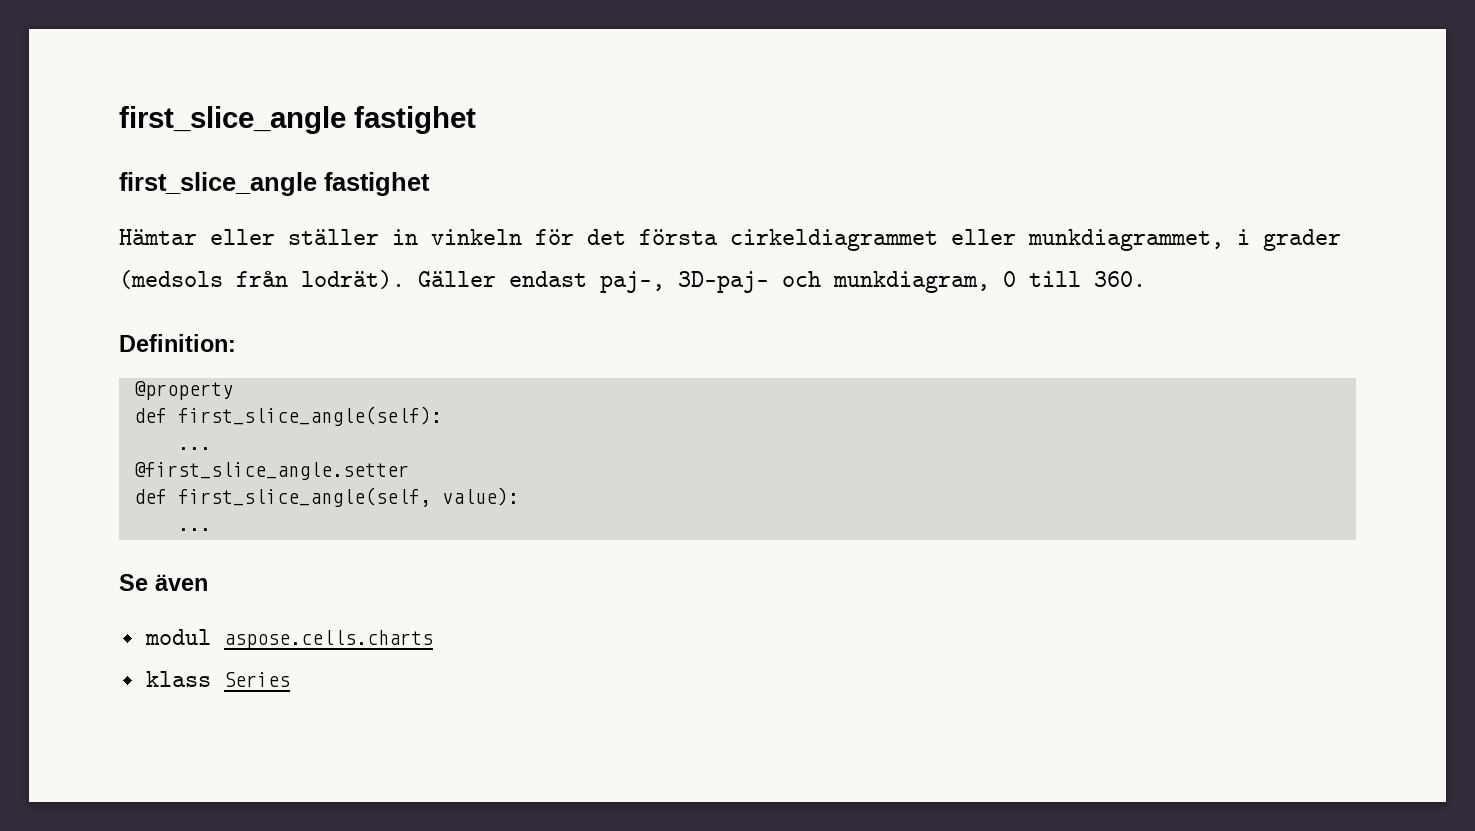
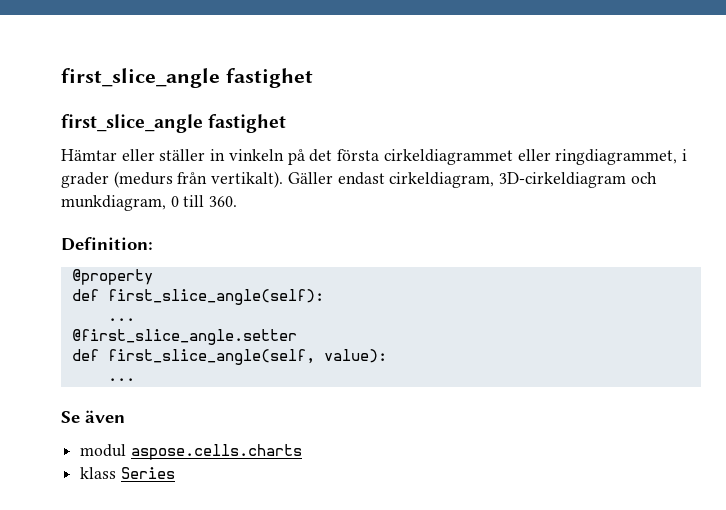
- Hämtar eller ställer in vinkeln för det första cirkeldiagrammet eller munkdiagrammet, i grader (medsols från lodrät). Gäller endast paj-, 3D-paj- och munkdiagram, 0 till 360.
+ Hämtar eller ställer in vinkeln på det första cirkeldiagrammet eller ringdiagrammet, i grader (medurs från vertikalt). Gäller endast cirkeldiagram, 3D-cirkeldiagram och munkdiagram, 0 till 360.

